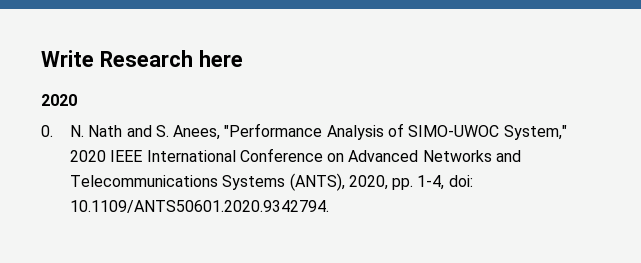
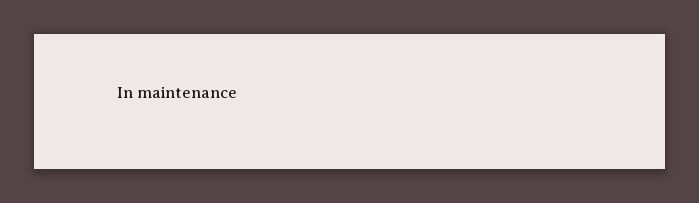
- Write Research here
- 2020
- 0. N. Nath and S. Anees, "Performance Analysis of SIMO-UWOC System," 2020 IEEE International Conference on Advanced Networks and Telecommunications Systems (ANTS), 2020, pp. 1-4, doi: 10.1109/ANTS50601.2020.9342794.
+ In maintenance

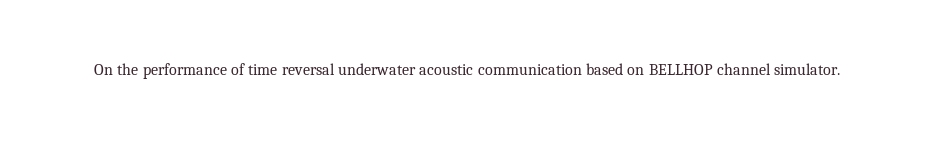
- In maintenance
+ On the performance of time reversal underwater acoustic communication based on BELLHOP channel simulator.

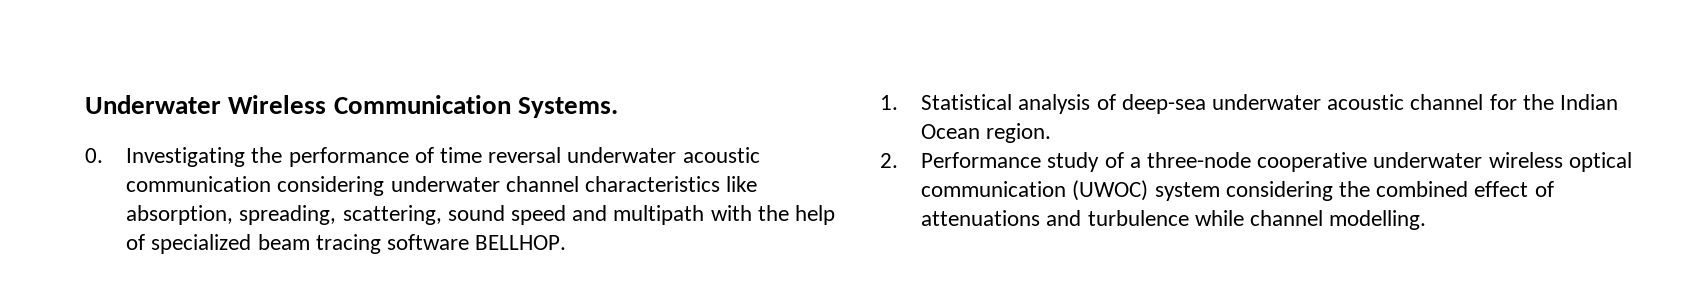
- On the performance of time reversal underwater acoustic communication based on BELLHOP channel simulator.
+ Underwater Wireless Communication Systems.
+ 0. Investigating the performance of time reversal underwater acoustic communication considering underwater channel characteristics like absorption, spreading, scattering, sound speed and multipath with the help of specialized beam tracing software BELLHOP.
+ 1. Statistical analysis of deep-sea underwater acoustic channel for the Indian Ocean region.
+ 2. Performance study of a three-node cooperative underwater wireless optical communication (UWOC) system considering the combined effect of attenuations and turbulence while channel modelling.

